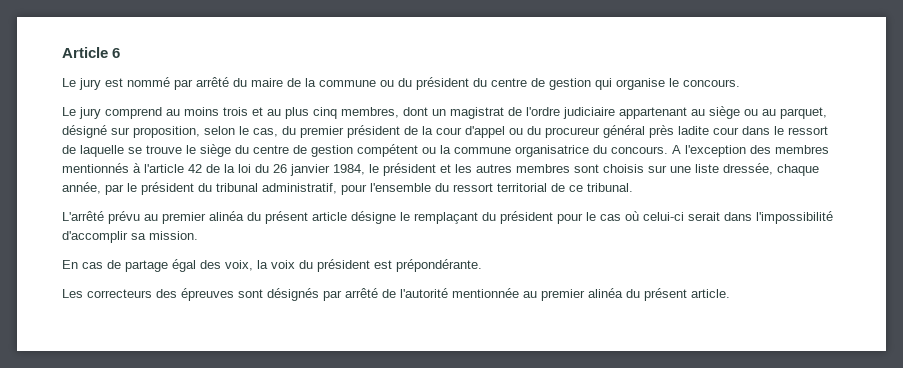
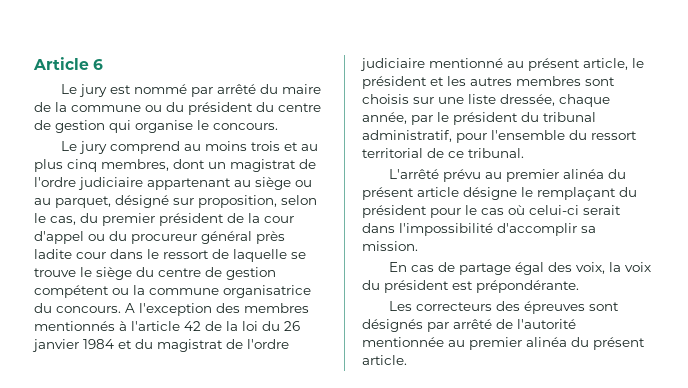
- A l'exception des membres mentionnés à l'article 42 de la loi du 26 janvier 1984, le président et les autres membres sont choisis sur une liste dressée, chaque année, par le président du tribunal administratif, pour l'ensemble du ressort territorial de ce tribunal.
+ A l'exception des membres mentionnés à l'article 42 de la loi du 26 janvier 1984 et du magistrat de l'ordre judiciaire mentionné au présent article, le président et les autres membres sont choisis sur une liste dressée, chaque année, par le président du tribunal administratif, pour l'ensemble du ressort territorial de ce tribunal.

